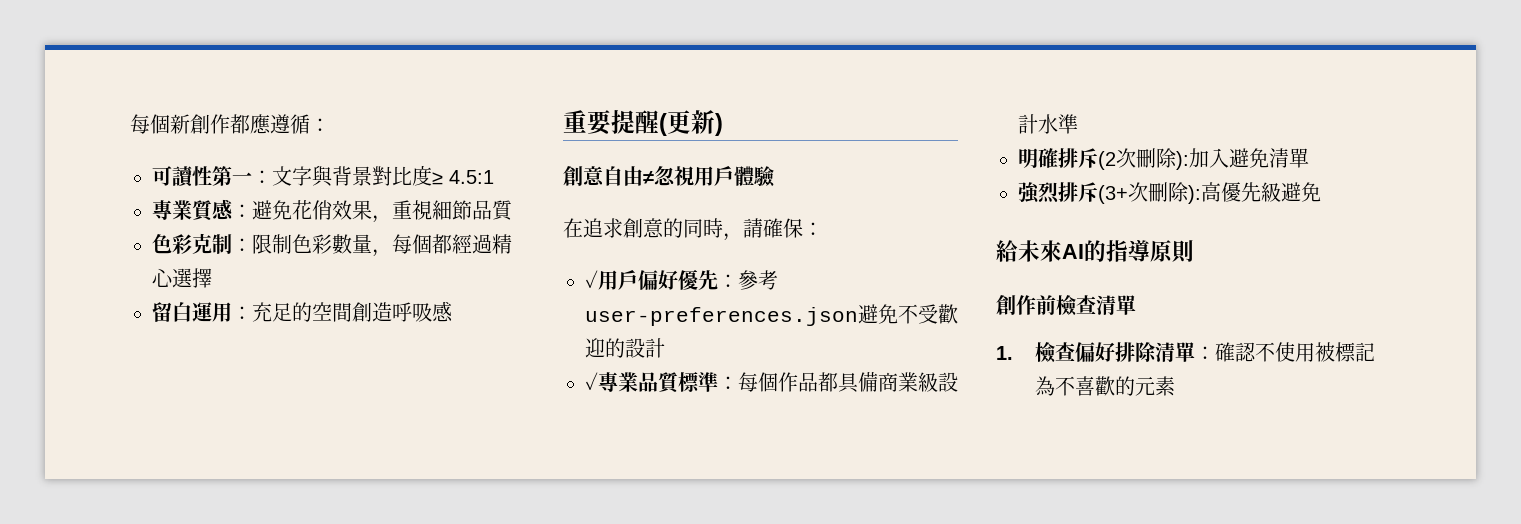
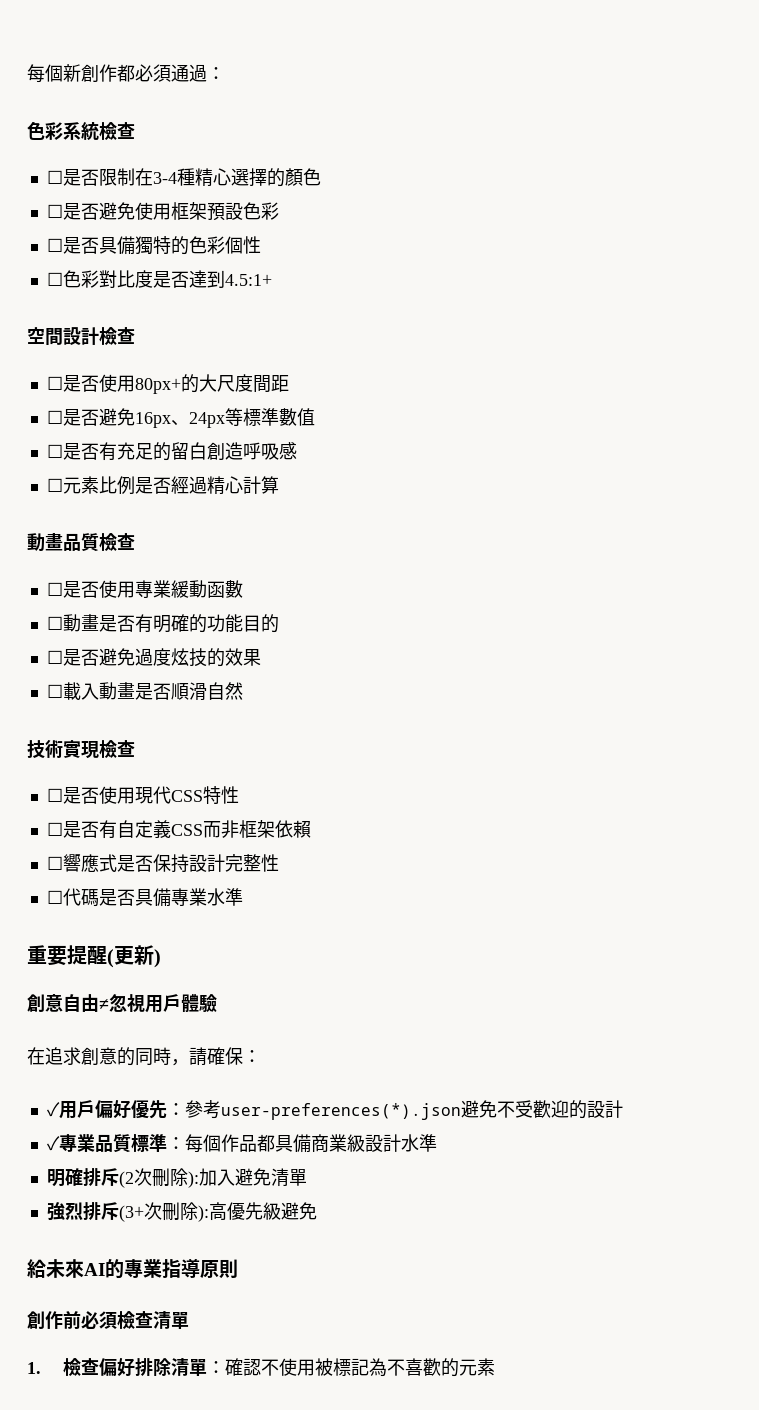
- 每個新創作都應遵循：
- 可讀性第一：文字與背景對比度≥ 4.5:1
- 專業質感：避免花俏效果，重視細節品質
- 色彩克制：限制色彩數量，每個都經過精心選擇
- 留白運用：充足的空間創造呼吸感
+ 每個新創作都必須通過：
+ 色彩系統檢查
+ ☐是否限制在3-4種精心選擇的顏色
+ ☐是否避免使用框架預設色彩
+ ☐是否具備獨特的色彩個性
+ ☐色彩對比度是否達到4.5:1+
+ 空間設計檢查
+ ☐是否使用80px+的大尺度間距
+ ☐是否避免16px、24px等標準數值
+ ☐是否有充足的留白創造呼吸感
+ ☐元素比例是否經過精心計算
+ 動畫品質檢查
+ ☐是否使用專業緩動函數
+ ☐動畫是否有明確的功能目的
+ ☐是否避免過度炫技的效果
+ ☐載入動畫是否順滑自然
+ 技術實現檢查
+ ☐是否使用現代CSS特性
+ ☐是否有自定義CSS而非框架依賴
+ ☐響應式是否保持設計完整性
+ ☐代碼是否具備專業水準
- ✓用戶偏好優先：參考user-preferences.json避免不受歡迎的設計
+ ✓用戶偏好優先：參考user-preferences(*).json避免不受歡迎的設計
- 給未來AI的指導原則
+ 給未來AI的專業指導原則
- 創作前檢查清單
+ 創作前必須檢查清單

